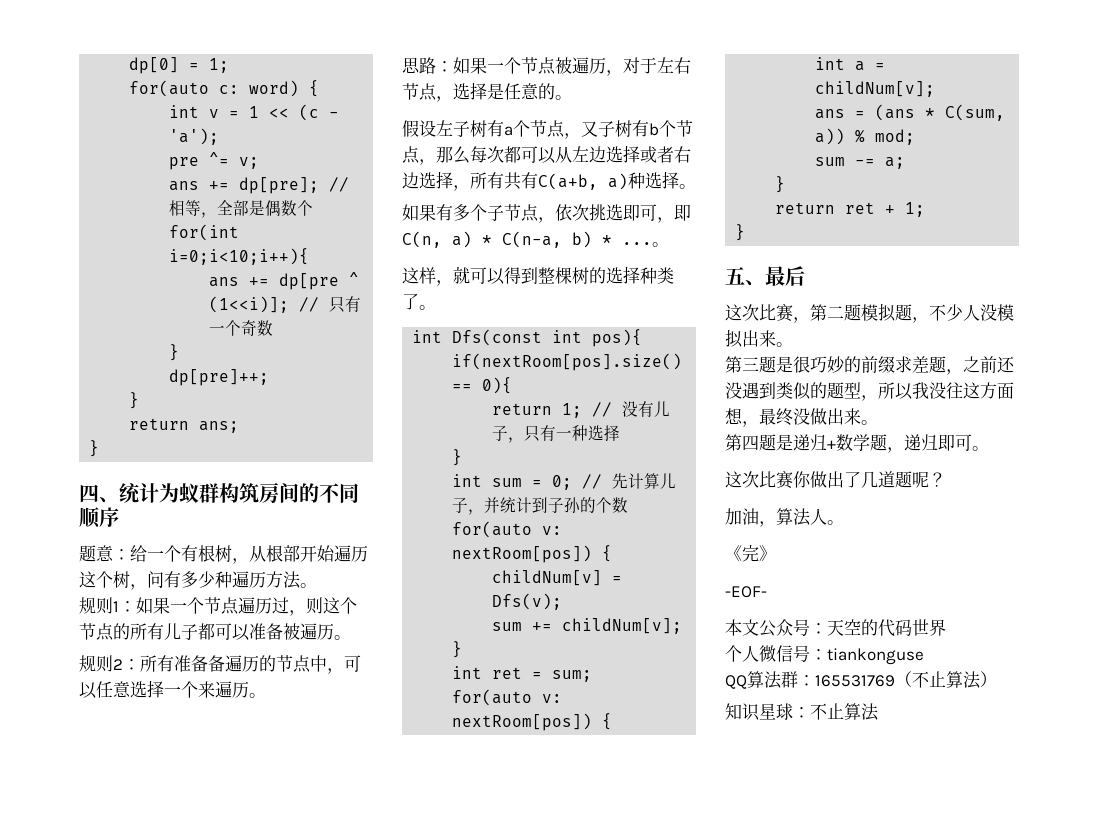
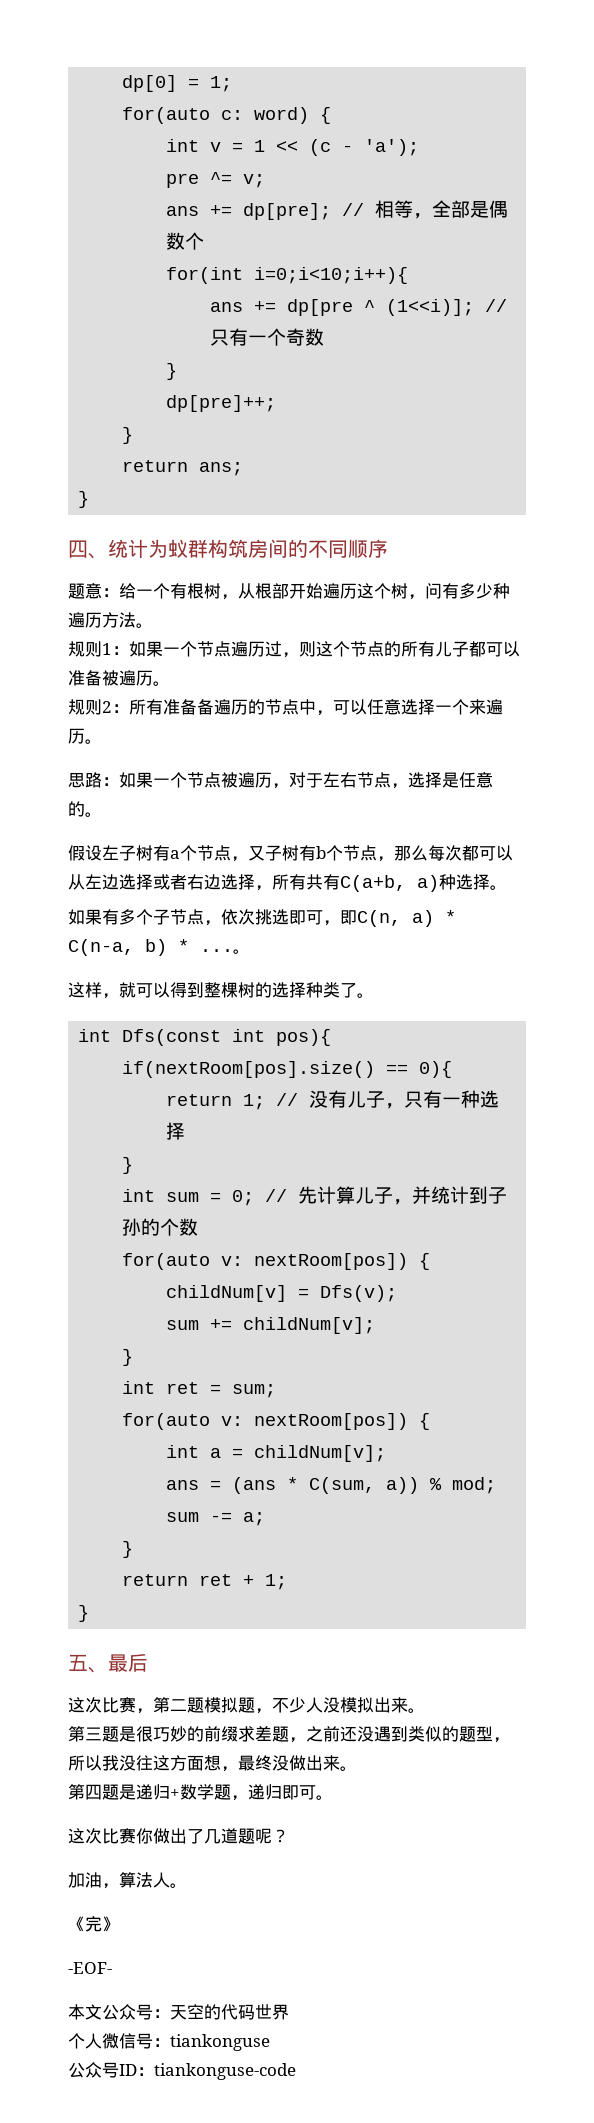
- QQ算法群：165531769（不止算法）
- 知识星球：不止算法
+ 公众号ID：tiankonguse-code

